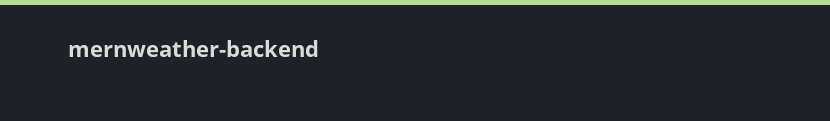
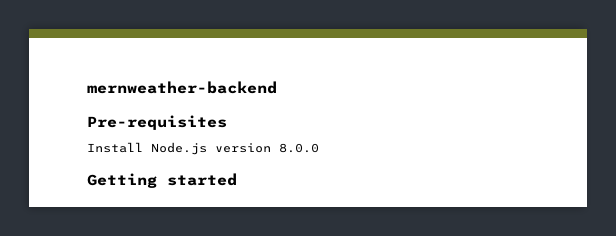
+ Pre-requisites
+ Install Node.js version 8.0.0
+ Getting started

